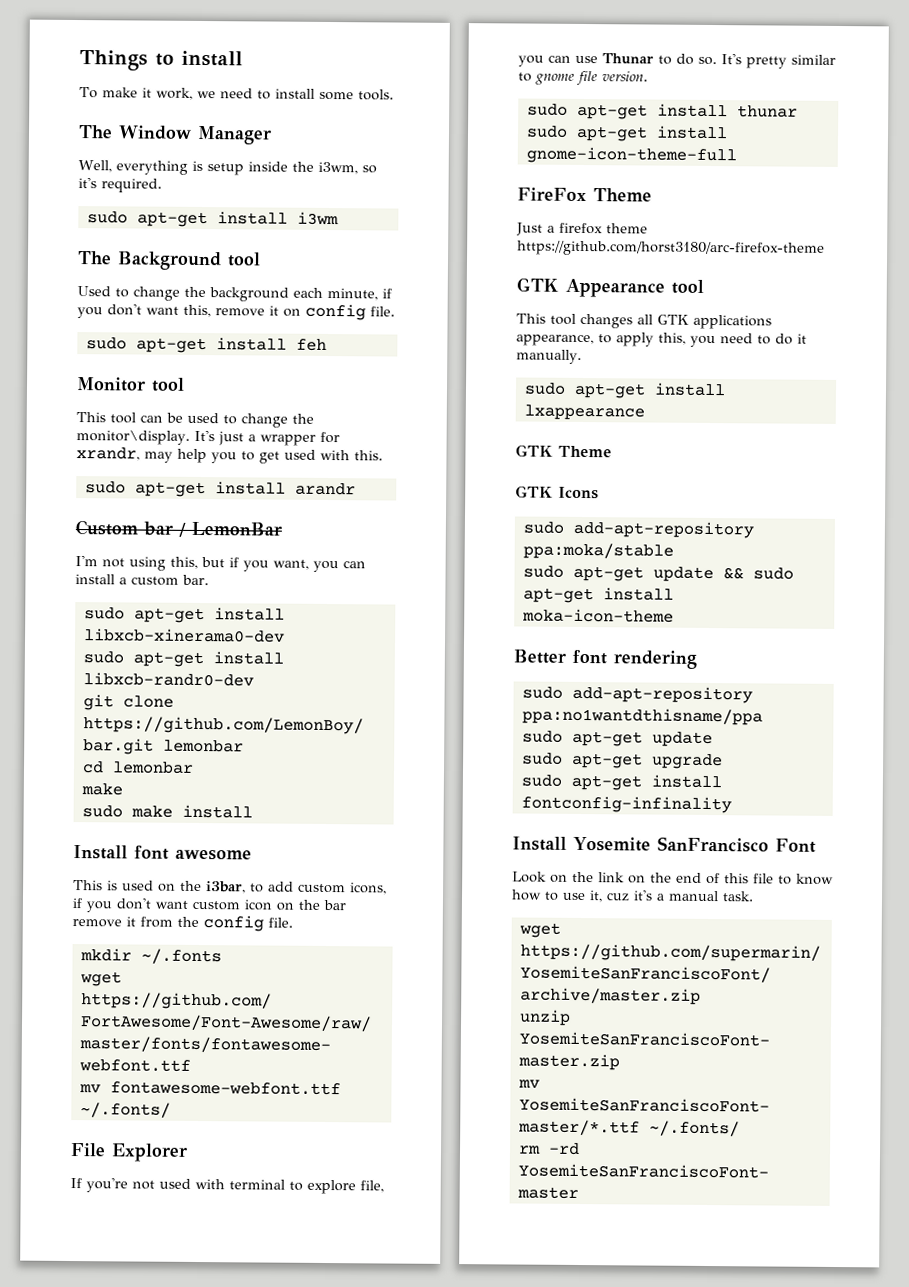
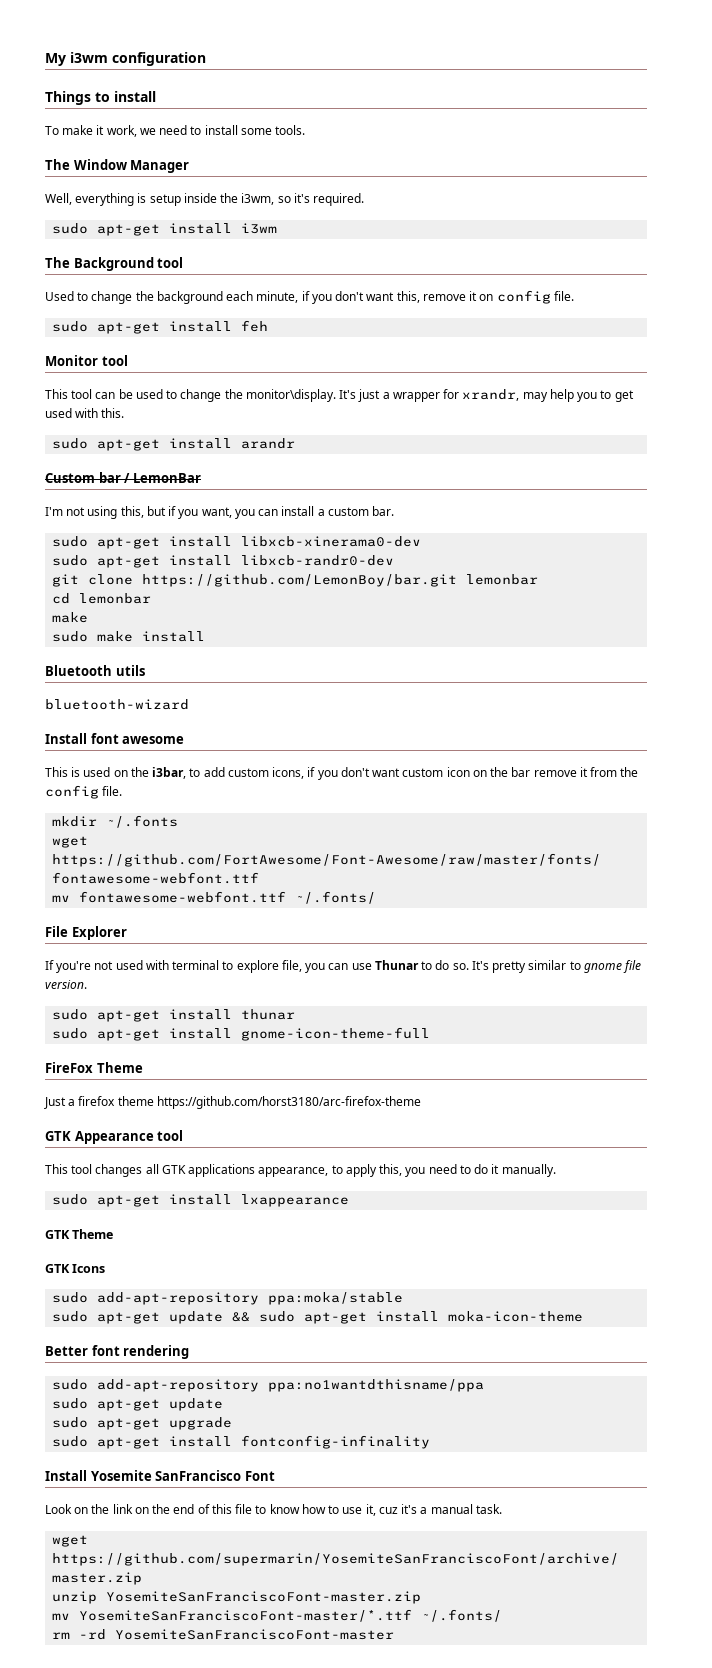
+ My i3wm configuration
+ Bluetooth utils
+ bluetooth-wizard

